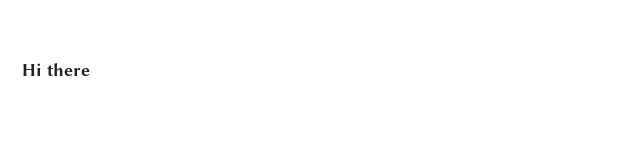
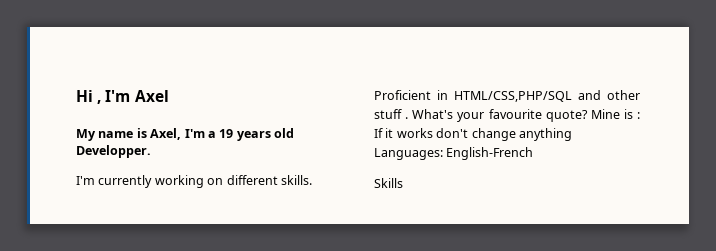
- Hi there
+ Hi , I'm Axel
+ My name is Axel, I'm a 19 years old Developper.
+ I'm currently working on different skills. Proficient in HTML/CSS,PHP/SQL and other stuff . What's your favourite quote? Mine is : If it works don't change anything Languages: English-French
+ Skills

